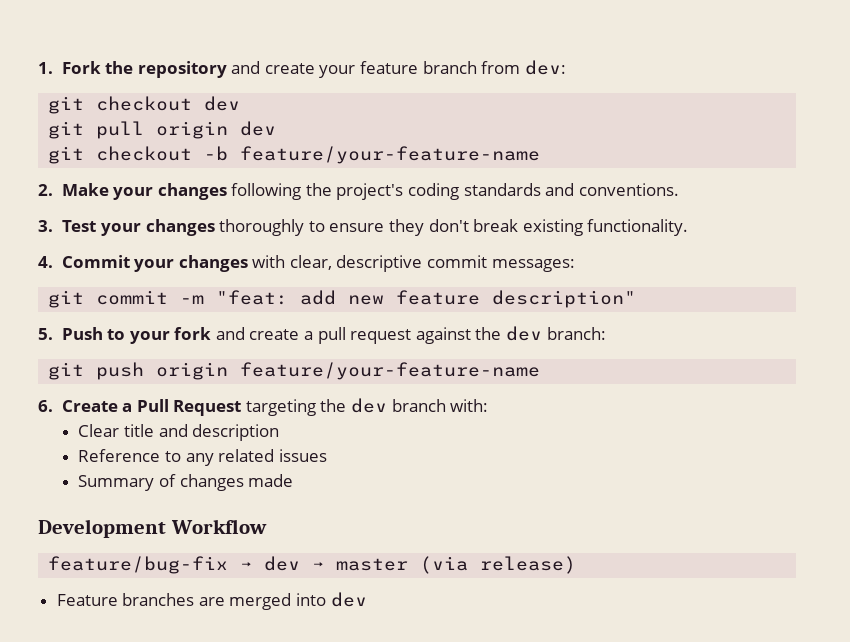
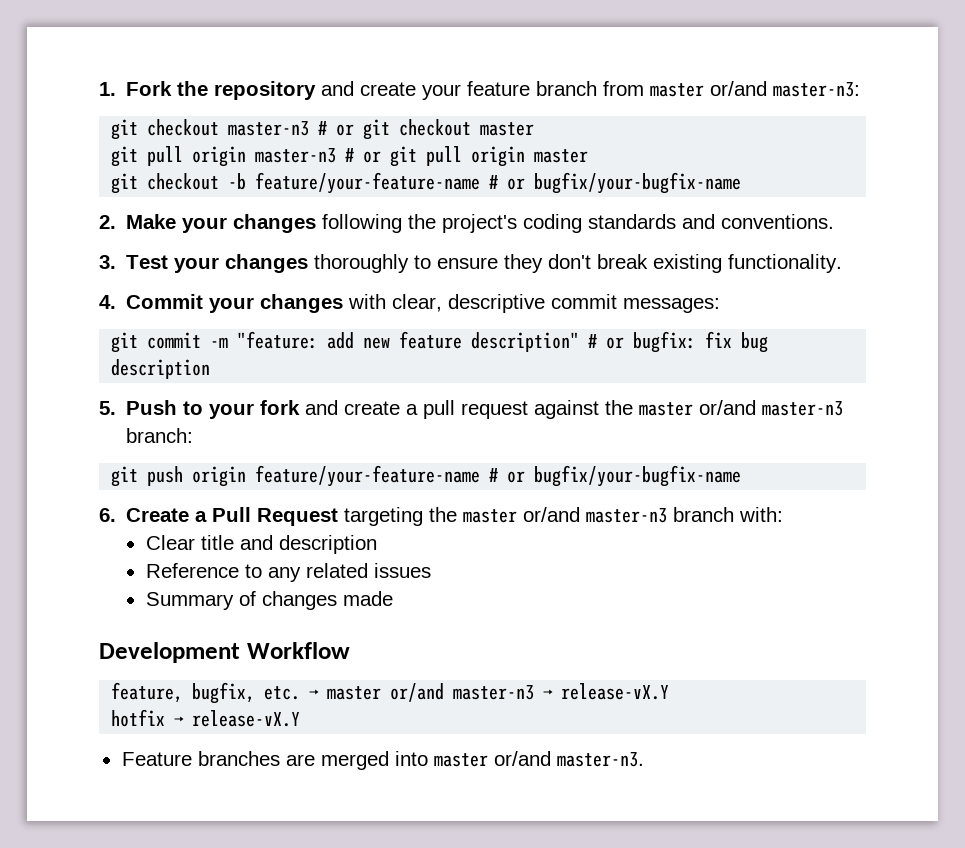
- 1. Fork the repository and create your feature branch from dev:
- git checkout dev
- git pull origin dev
+ 1. Fork the repository and create your feature branch from master or/and master-n3:
+ git checkout master-n3 # or git checkout master
+ git pull origin master-n3 # or git pull origin master
- git checkout -b feature/your-feature-name
+ git checkout -b feature/your-feature-name # or bugfix/your-bugfix-name
- git commit -m "feat: add new feature description"
+ git commit -m "feature: add new feature description" # or bugfix: fix bug description
- 5. Push to your fork and create a pull request against the dev branch:
+ 5. Push to your fork and create a pull request against the master or/and master-n3 branch:
- git push origin feature/your-feature-name
+ git push origin feature/your-feature-name # or bugfix/your-bugfix-name
- 6. Create a Pull Request targeting the dev branch with:
+ 6. Create a Pull Request targeting the master or/and master-n3 branch with:
- feature/bug-fix → dev → master (via release)
+ feature, bugfix, etc. → master or/and master-n3 → release-vX.Y
+ hotfix → release-vX.Y
- Feature branches are merged into dev
+ Feature branches are merged into master or/and master-n3.

